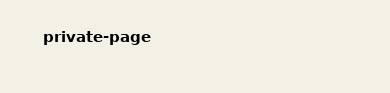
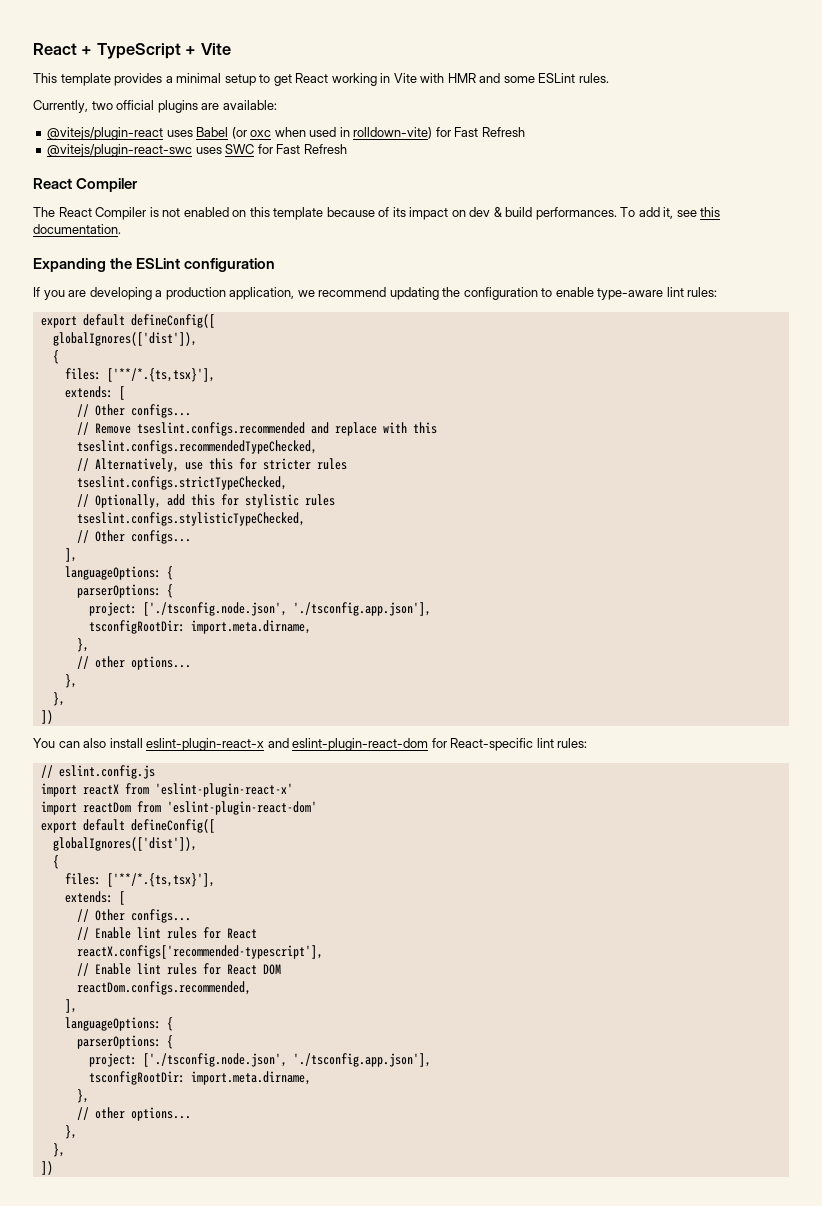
- private-page
+ React + TypeScript + Vite
+ This template provides a minimal setup to get React working in Vite with HMR and some ESLint rules.
+ Currently, two official plugins are available:
+ @vitejs/plugin-react uses Babel (or oxc when used in rolldown-vite) for Fast Refresh
+ @vitejs/plugin-react-swc uses SWC for Fast Refresh
+ React Compiler
+ The React Compiler is not enabled on this template because of its impact on dev & build performances. To add it, see this documentation.
+ Expanding the ESLint configuration
+ If you are developing a production application, we recommend updating the configuration to enable type-aware lint rules:
+ export default defineConfig([
+ globalIgnores(['dist']),
+ {
+ files: ['**/*.{ts,tsx}'],
+ extends: [
+ // Other configs...
+ // Remove tseslint.configs.recommended and replace with this
+ tseslint.configs.recommendedTypeChecked,
+ // Alternatively, use this for stricter rules
+ tseslint.configs.strictTypeChecked,
+ // Optionally, add this for stylistic rules
+ tseslint.configs.stylisticTypeChecked,
+ // Other configs...
+ ],
+ languageOptions: {
+ parserOptions: {
+ project: ['./tsconfig.node.json', './tsconfig.app.json'],
+ tsconfigRootDir: import.meta.dirname,
+ },
+ // other options...
+ },
+ },
+ ])
+ You can also install eslint-plugin-react-x and eslint-plugin-react-dom for React-specific lint rules:
+ // eslint.config.js
+ import reactX from 'eslint-plugin-react-x'
+ import reactDom from 'eslint-plugin-react-dom'
+ export default defineConfig([
+ globalIgnores(['dist']),
+ {
+ files: ['**/*.{ts,tsx}'],
+ extends: [
+ // Other configs...
+ // Enable lint rules for React
+ reactX.configs['recommended-typescript'],
+ // Enable lint rules for React DOM
+ reactDom.configs.recommended,
+ ],
+ languageOptions: {
+ parserOptions: {
+ project: ['./tsconfig.node.json', './tsconfig.app.json'],
+ tsconfigRootDir: import.meta.dirname,
+ },
+ // other options...
+ },
+ },
+ ])

